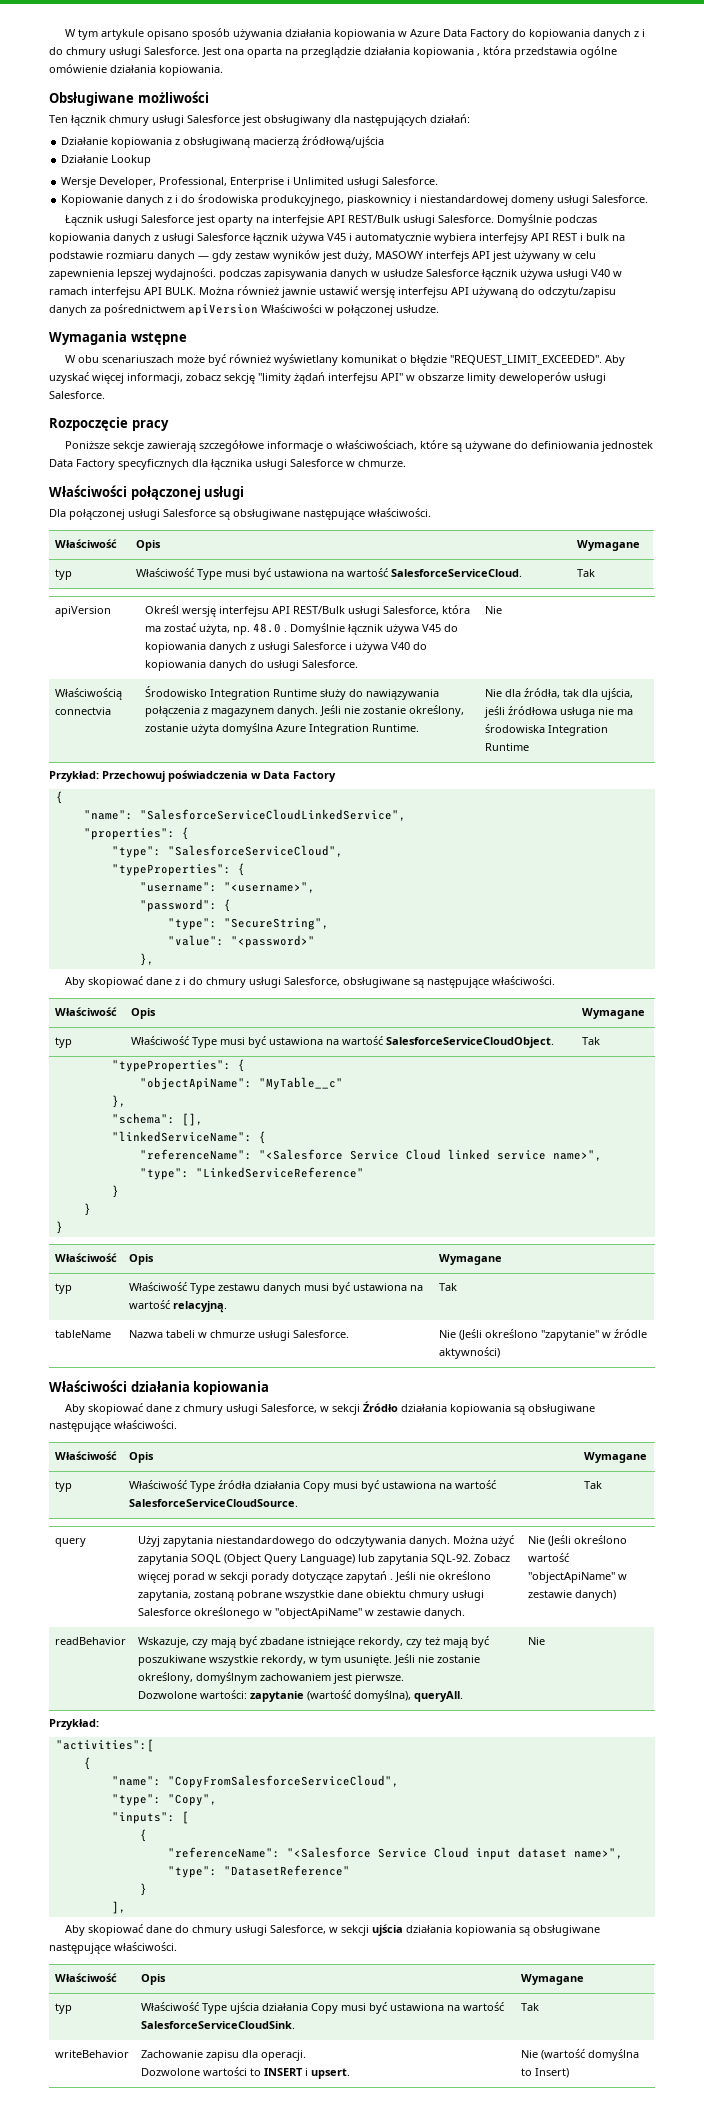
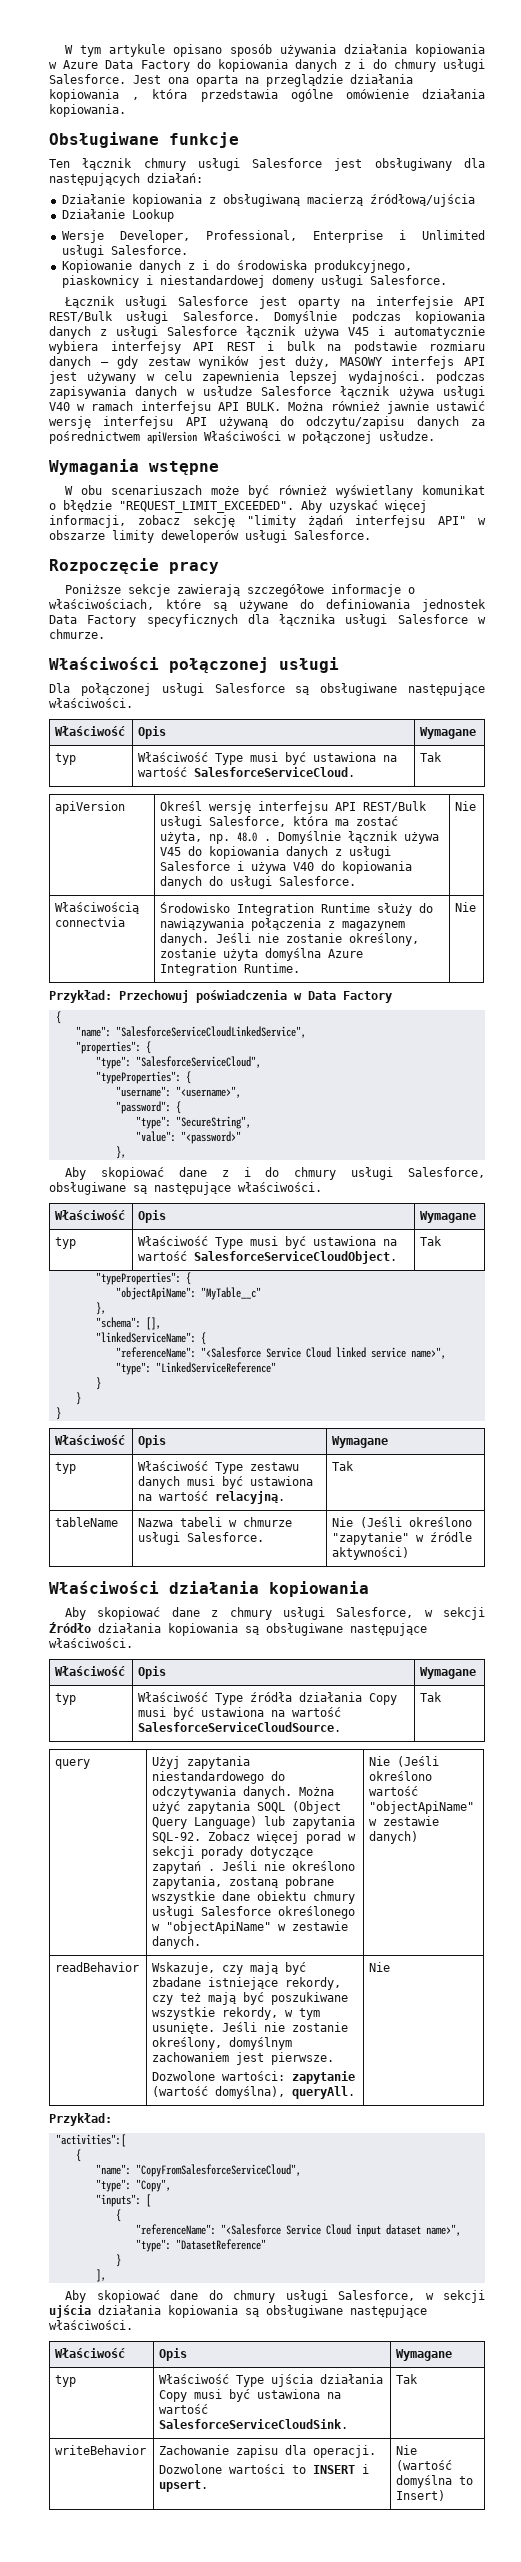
- Obsługiwane możliwości
+ Obsługiwane funkcje
- Właściwością connectvia | Środowisko Integration Runtime służy do nawiązywania połączenia z magazynem danych. Jeśli nie zostanie określony, zostanie użyta domyślna Azure Integration Runtime. | Nie dla źródła, tak dla ujścia, jeśli źródłowa usługa nie ma środowiska Integration Runtime
+ Właściwością connectvia | Środowisko Integration Runtime służy do nawiązywania połączenia z magazynem danych. Jeśli nie zostanie określony, zostanie użyta domyślna Azure Integration Runtime. | Nie

